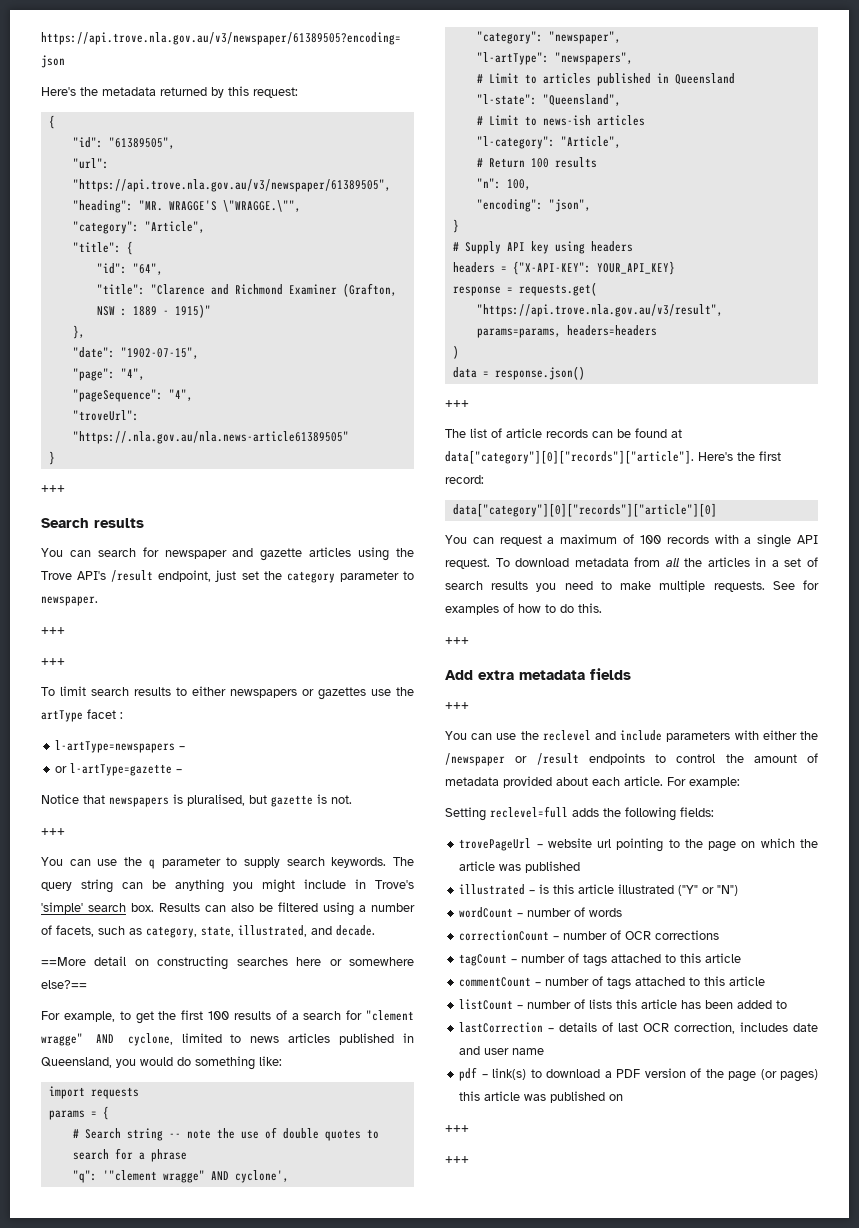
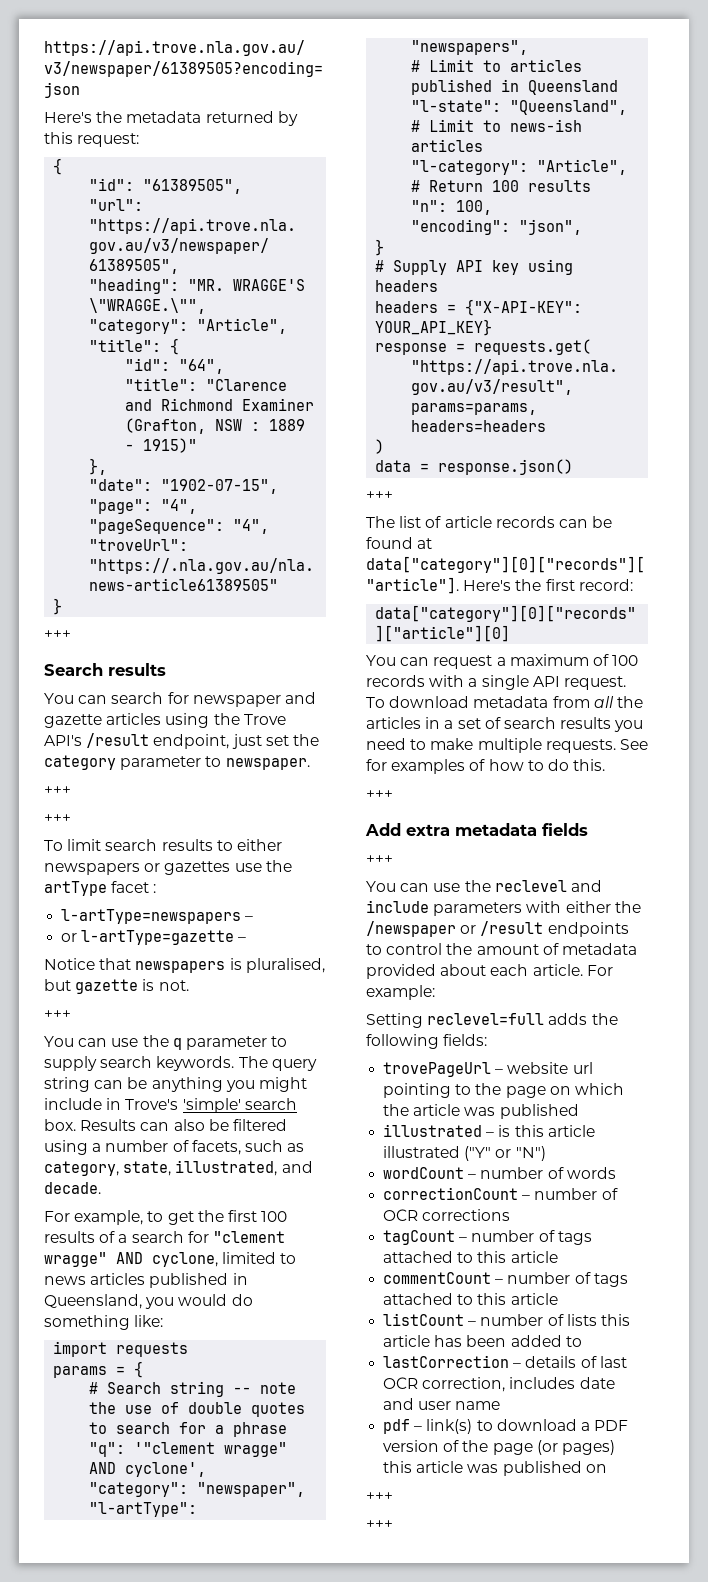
- ==More detail on constructing searches here or somewhere else?==

